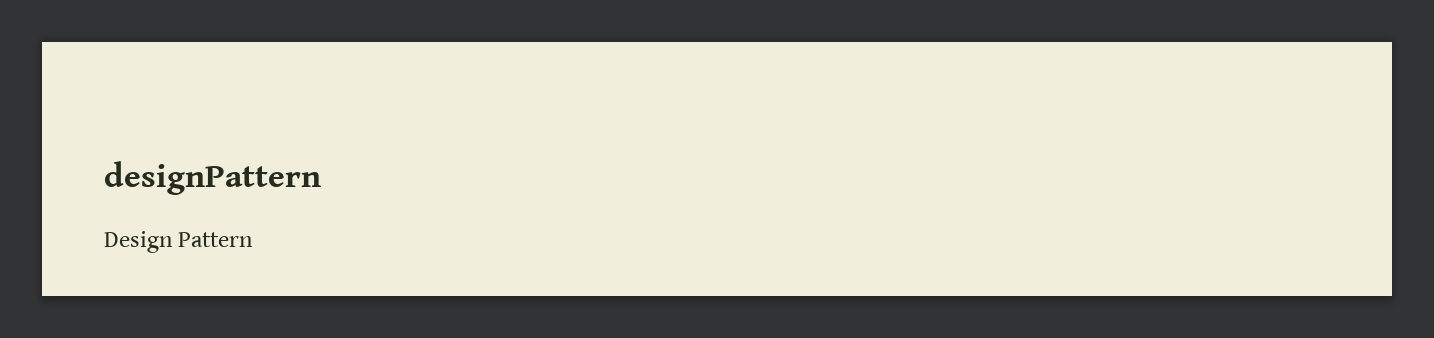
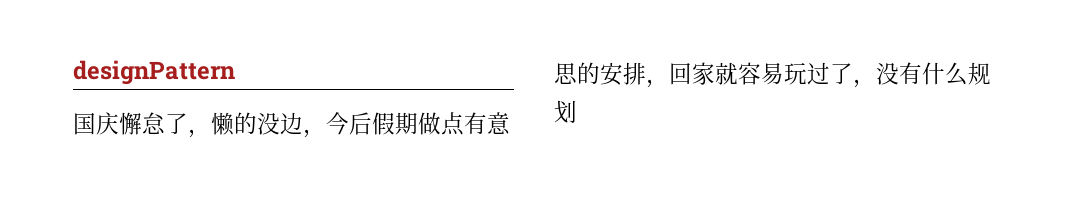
- Design Pattern
+ 国庆懈怠了，懒的没边，今后假期做点有意思的安排，回家就容易玩过了，没有什么规划

